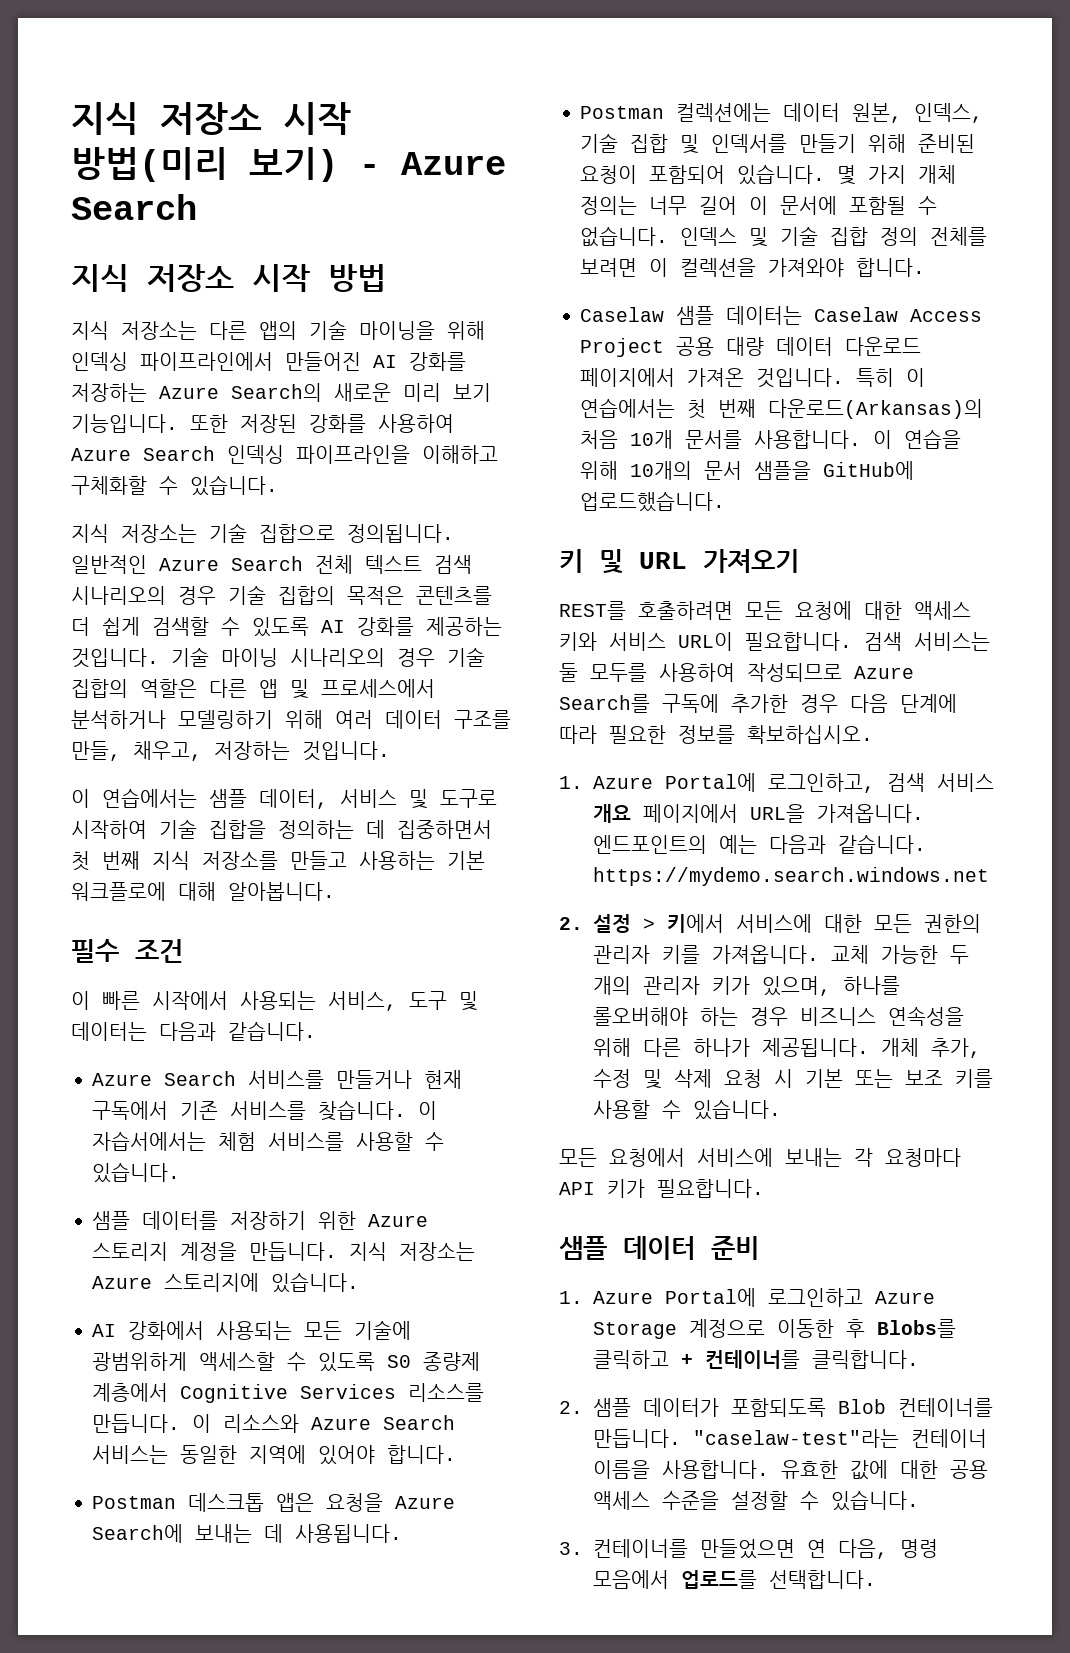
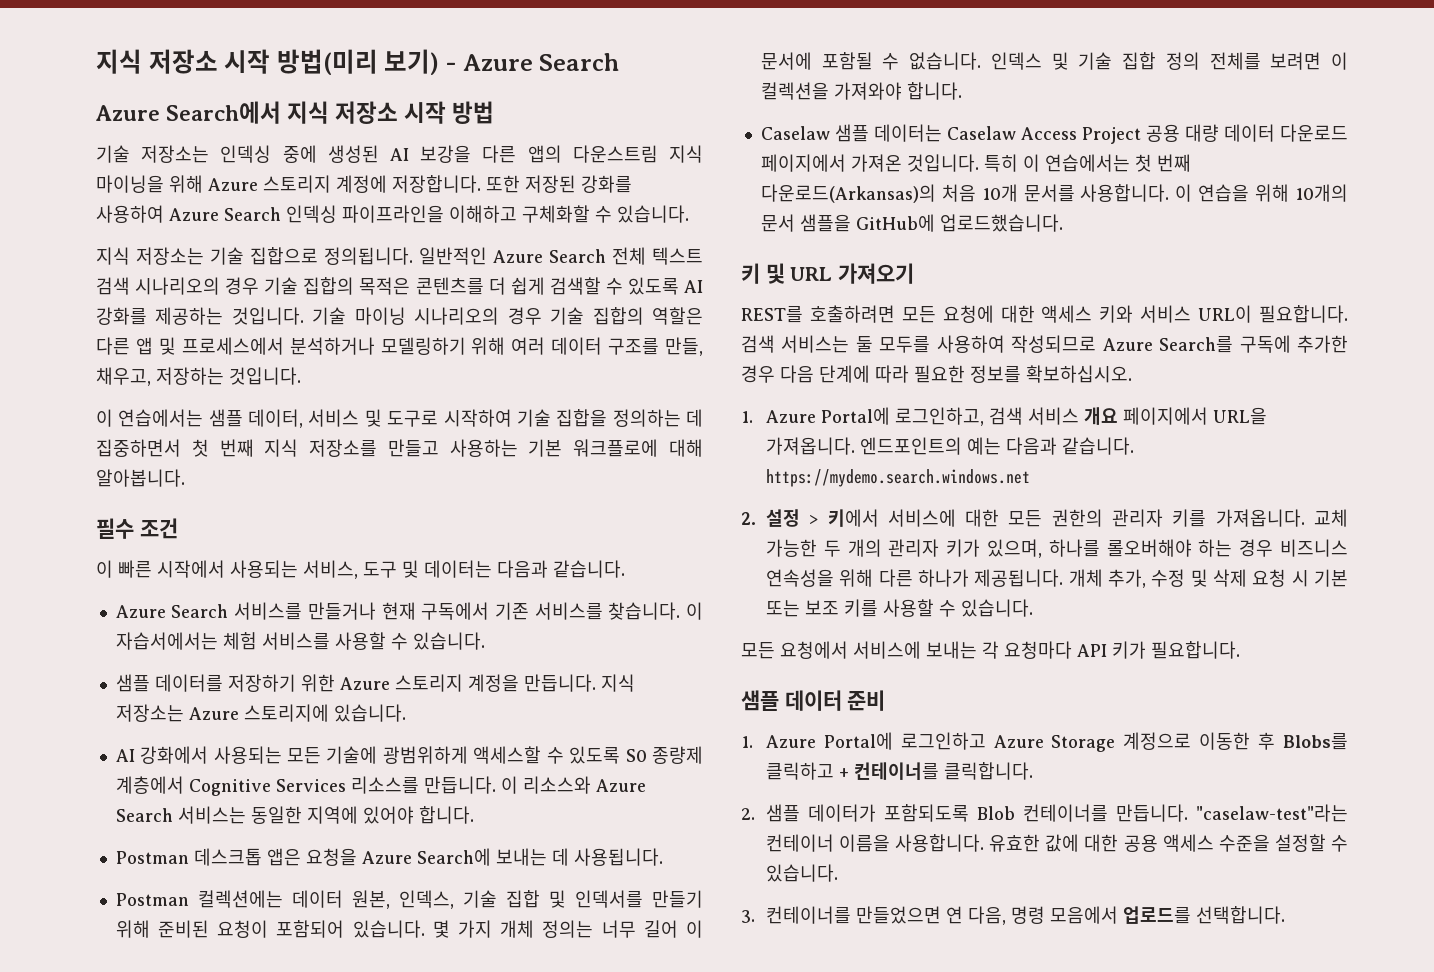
- 지식 저장소 시작 방법
+ Azure Search에서 지식 저장소 시작 방법
- 지식 저장소는 다른 앱의 기술 마이닝을 위해 인덱싱 파이프라인에서 만들어진 AI 강화를 저장하는 Azure Search의 새로운 미리 보기 기능입니다.
+ 기술 저장소는 인덱싱 중에 생성된 AI 보강을 다른 앱의 다운스트림 지식 마이닝을 위해 Azure 스토리지 계정에 저장합니다.

